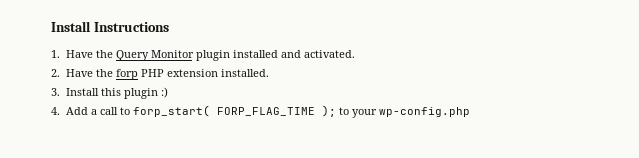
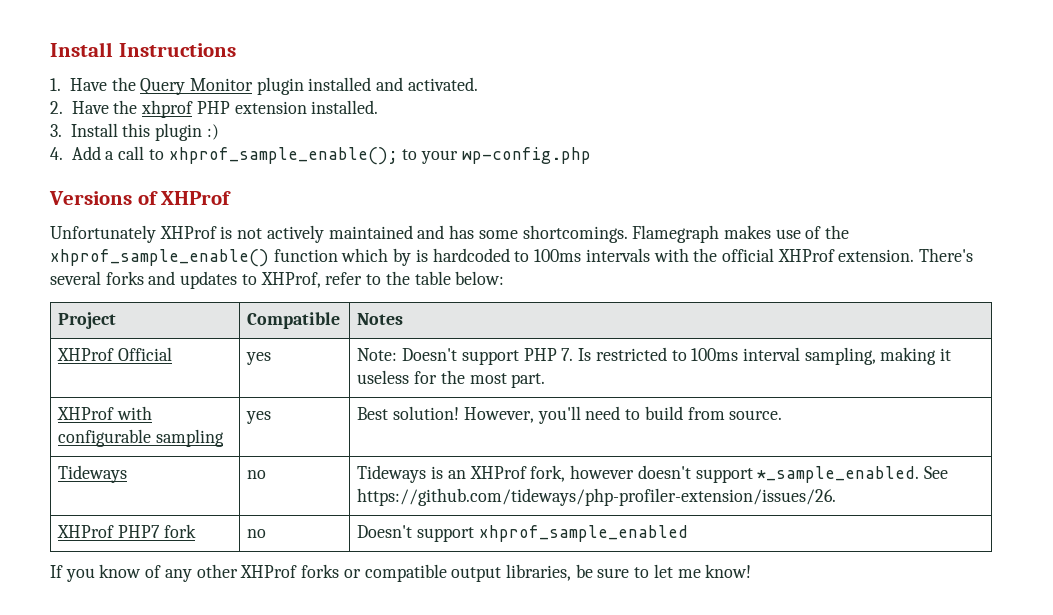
- 2. Have the forp PHP extension installed.
+ 2. Have the xhprof PHP extension installed.
- 4. Add a call to forp_start( FORP_FLAG_TIME ); to your wp-config.php
+ 4. Add a call to xhprof_sample_enable(); to your wp-config.php
+ Versions of XHProf
+ Unfortunately XHProf is not actively maintained and has some shortcomings. Flamegraph makes use of the xhprof_sample_enable() function which by is hardcoded to 100ms intervals with the official XHProf extension. There's several forks and updates to XHProf, refer to the table below:
+ Project | Compatible | Notes
+ XHProf Official | yes | Note: Doesn't support PHP 7. Is restricted to 100ms interval sampling, making it useless for the most part.
+ XHProf with configurable sampling | yes | Best solution! However, you'll need to build from source.
+ Tideways | no | Tideways is an XHProf fork, however doesn't support *_sample_enabled. See https://github.com/tideways/php-profiler-extension/issues/26.
+ XHProf PHP7 fork | no | Doesn't support xhprof_sample_enabled
+ If you know of any other XHProf forks or compatible output libraries, be sure to let me know!

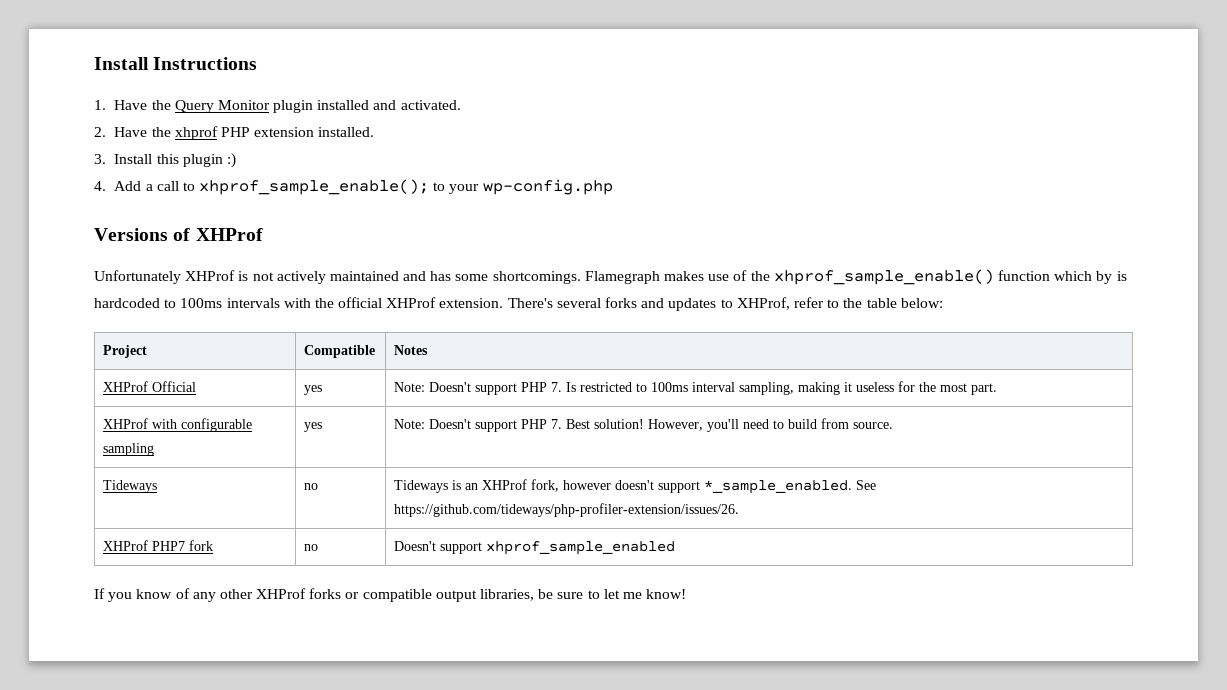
- XHProf with configurable sampling | yes | Best solution! However, you'll need to build from source.
+ XHProf with configurable sampling | yes | Note: Doesn't support PHP 7. Best solution! However, you'll need to build from source.

